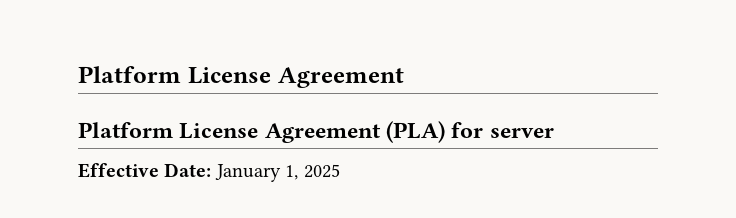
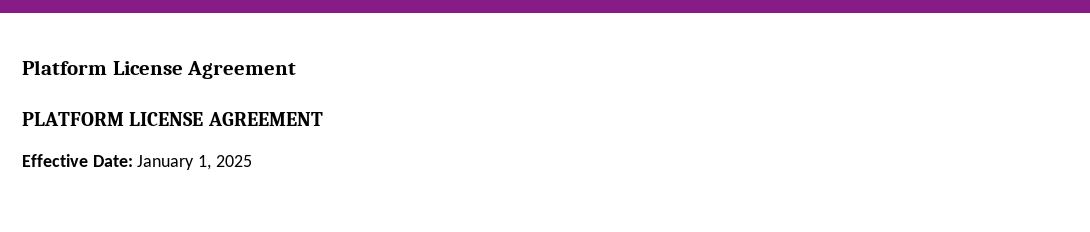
- Platform License Agreement (PLA) for server
+ PLATFORM LICENSE AGREEMENT

